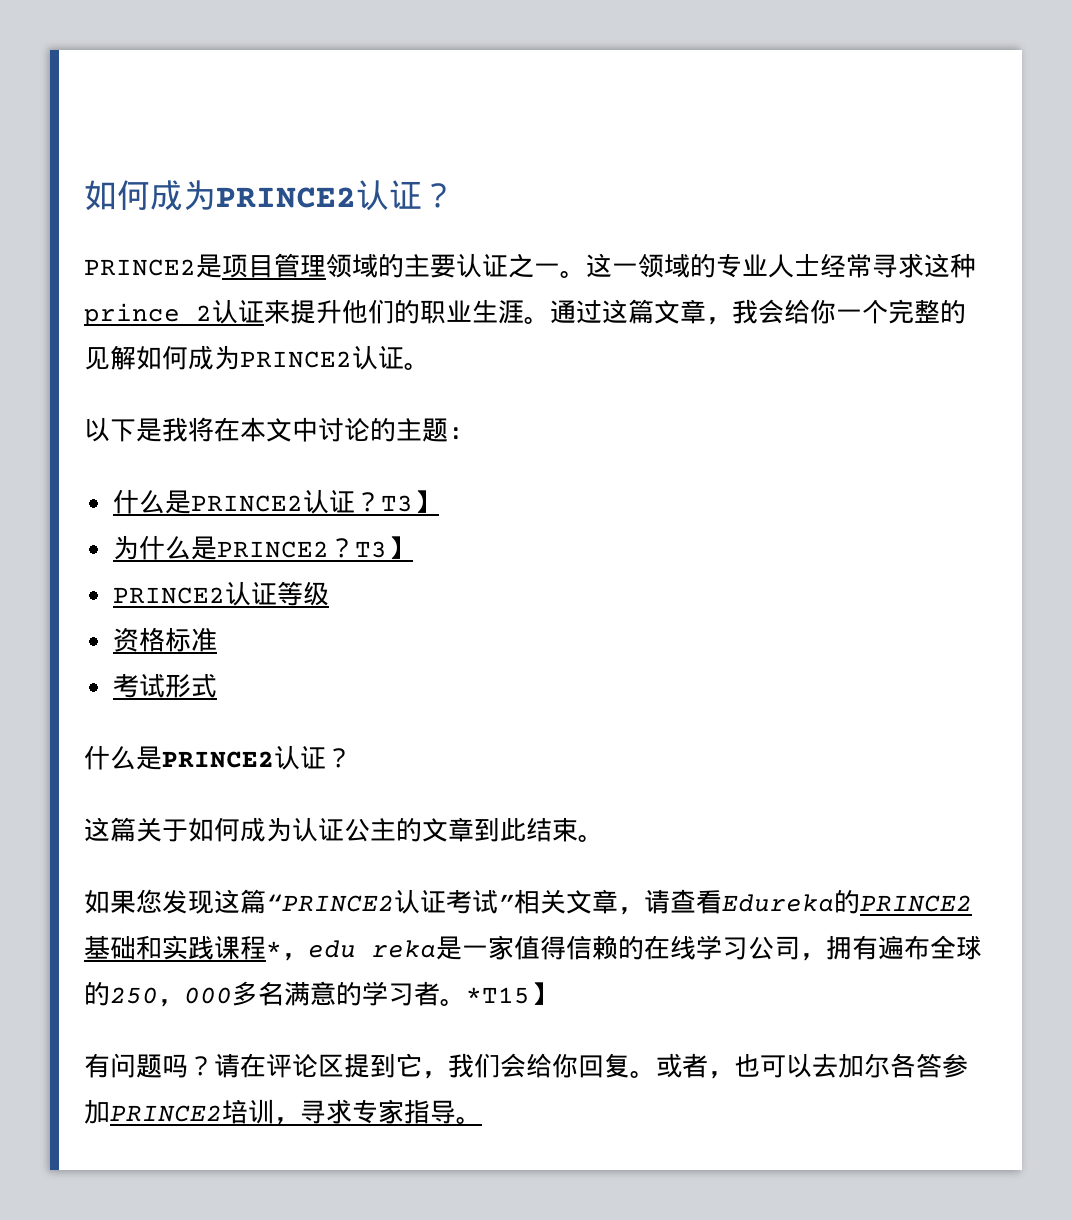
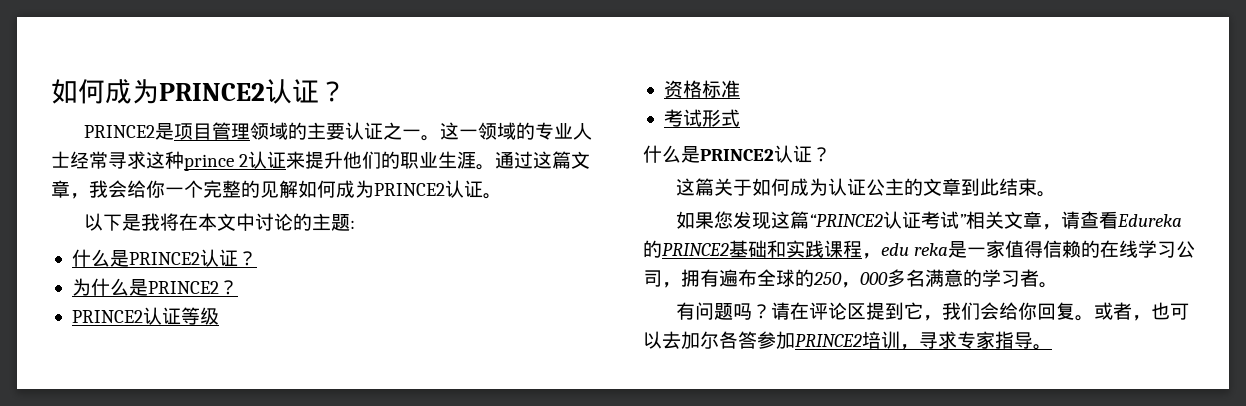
  以下是我将在本文中讨论的主题:
- 什么是PRINCE2认证？T3】
+ 什么是PRINCE2认证？
- 为什么是PRINCE2？T3】
+ 为什么是PRINCE2？
- 如果您发现这篇“PRINCE2认证考试”相关文章，请查看Edureka的PRINCE2基础和实践课程*，edu reka是一家值得信赖的在线学习公司，拥有遍布全球的250，000多名满意的学习者。*T15】
+ 如果您发现这篇“PRINCE2认证考试”相关文章，请查看Edureka的PRINCE2基础和实践课程，edu reka是一家值得信赖的在线学习公司，拥有遍布全球的250，000多名满意的学习者。

